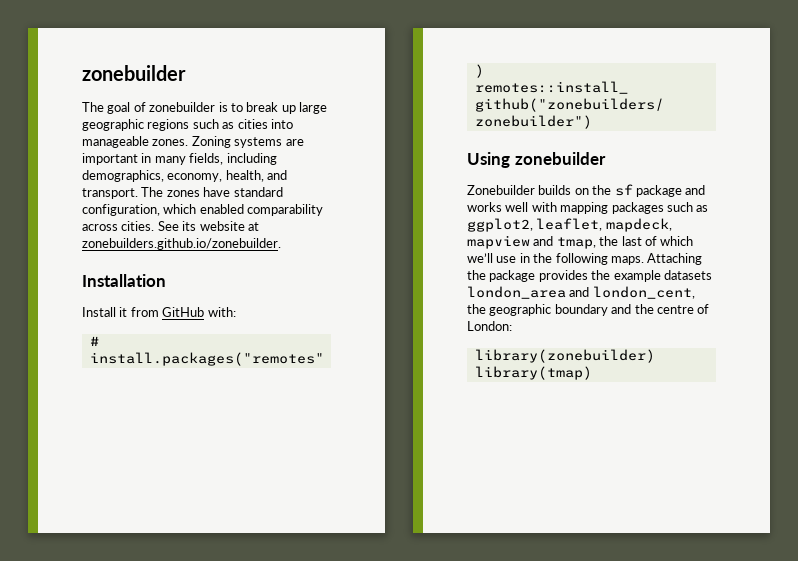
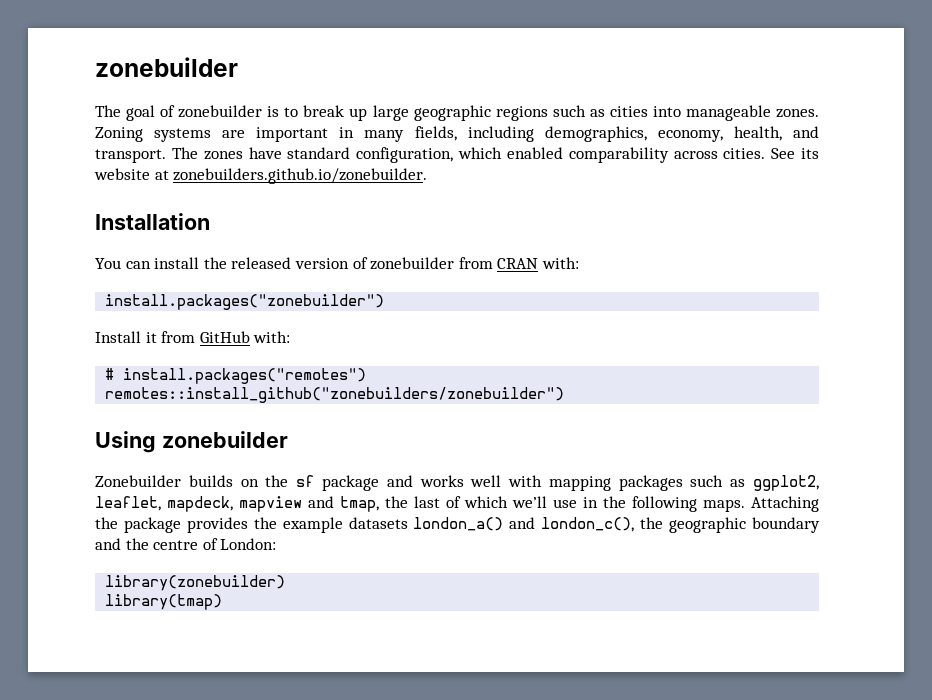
+ You can install the released version of zonebuilder from CRAN with:
+ install.packages("zonebuilder")
- Attaching the package provides the example datasets london_area and london_cent, the geographic boundary and the centre of London:
+ Attaching the package provides the example datasets london_a() and london_c(), the geographic boundary and the centre of London:

